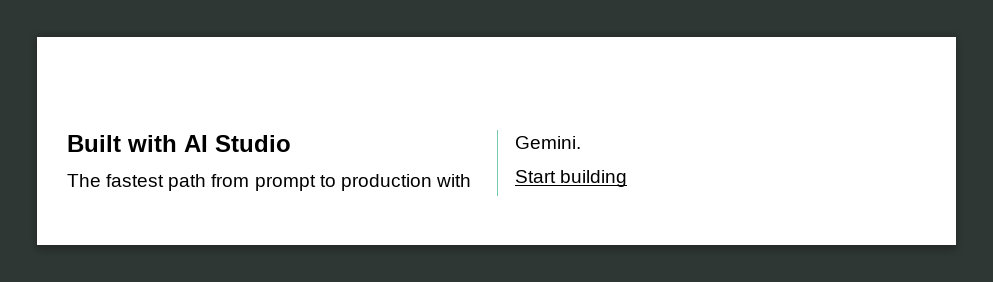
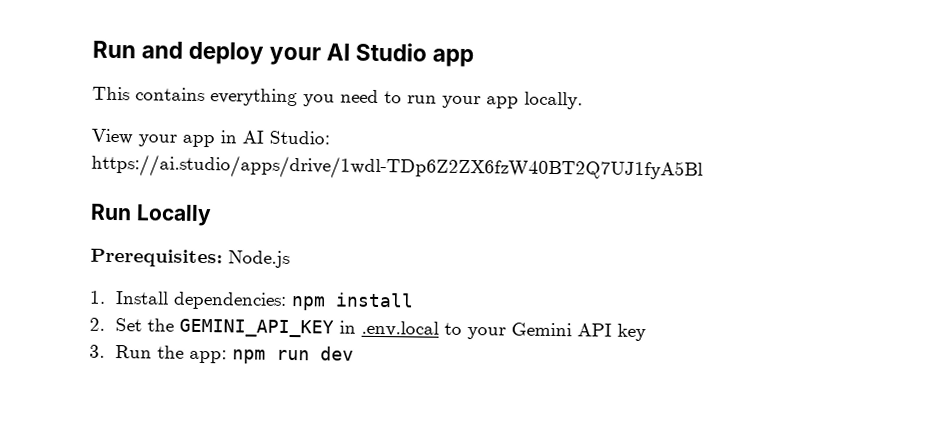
- Built with AI Studio
- The fastest path from prompt to production with Gemini.
- Start building
+ Run and deploy your AI Studio app
+ This contains everything you need to run your app locally.
+ View your app in AI Studio: https://ai.studio/apps/drive/1wdl-TDp6Z2ZX6fzW40BT2Q7UJ1fyA5Bl
+ Run Locally
+ Prerequisites: Node.js
+ 1. Install dependencies: npm install
+ 2. Set the GEMINI_API_KEY in .env.local to your Gemini API key
+ 3. Run the app: npm run dev

